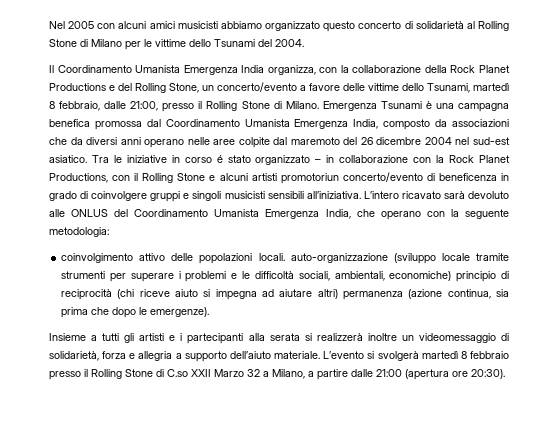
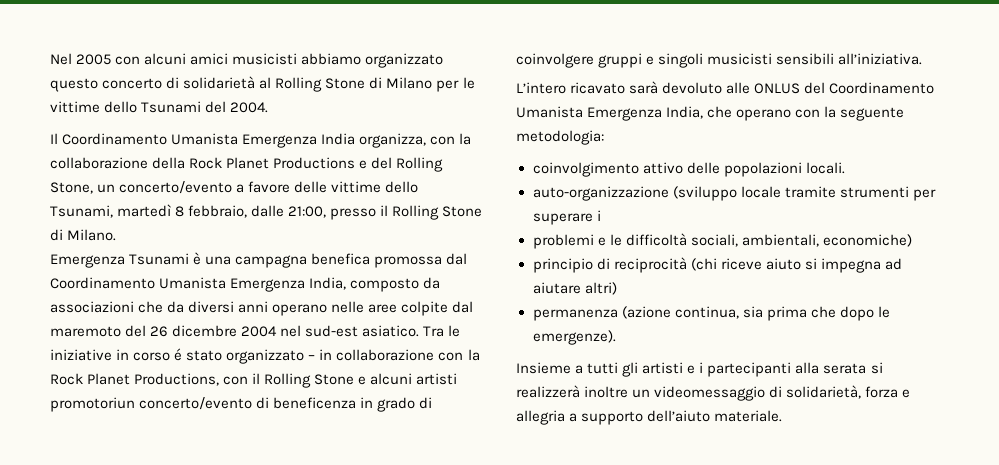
- Il Coordinamento Umanista Emergenza India organizza, con la collaborazione della Rock Planet Productions e del Rolling Stone, un concerto/evento a favore delle vittime dello Tsunami, martedì 8 febbraio, dalle 21:00, presso il Rolling Stone di Milano. Emergenza Tsunami è una campagna benefica promossa dal Coordinamento Umanista Emergenza India, composto da associazioni che da diversi anni operano nelle aree colpite dal maremoto del 26 dicembre 2004 nel sud-est asiatico.
+ Il Coordinamento Umanista Emergenza India organizza, con la collaborazione della Rock Planet Productions e del Rolling Stone, un concerto/evento a favore delle vittime dello Tsunami, martedì 8 febbraio, dalle 21:00, presso il Rolling Stone di Milano.
+ Emergenza Tsunami è una campagna benefica promossa dal Coordinamento Umanista Emergenza India, composto da associazioni che da diversi anni operano nelle aree colpite dal maremoto del 26 dicembre 2004 nel sud-est asiatico.
- Tra le iniziative in corso é stato organizzato – in collaborazione con la Rock Planet Productions, con il Rolling Stone e alcuni artisti promotoriun concerto/evento di beneficenza in grado di coinvolgere gruppi e singoli musicisti sensibili all’iniziativa. L’intero ricavato sarà devoluto alle ONLUS del Coordinamento Umanista Emergenza India, che operano con la seguente metodologia:
+ Tra le iniziative in corso é stato organizzato – in collaborazione con la Rock Planet Productions, con il Rolling Stone e alcuni artisti promotoriun concerto/evento di beneficenza in grado di coinvolgere gruppi e singoli musicisti sensibili all’iniziativa.
+ L’intero ricavato sarà devoluto alle ONLUS del Coordinamento Umanista Emergenza India, che operano con la seguente metodologia:
- coinvolgimento attivo delle popolazioni locali. auto-organizzazione (sviluppo locale tramite strumenti per superare i problemi e le difficoltà sociali, ambientali, economiche) principio di reciprocità (chi riceve aiuto si impegna ad aiutare altri) permanenza (azione continua, sia prima che dopo le emergenze).
+ coinvolgimento attivo delle popolazioni locali.
+ auto-organizzazione (sviluppo locale tramite strumenti per superare i
+ problemi e le difficoltà sociali, ambientali, economiche)
+ principio di reciprocità (chi riceve aiuto si impegna ad aiutare altri)
+ permanenza (azione continua, sia prima che dopo le emergenze).
- L’evento si svolgerà martedì 8 febbraio presso il Rolling Stone di C.so XXII Marzo 32 a Milano, a partire dalle 21:00 (apertura ore 20:30).

